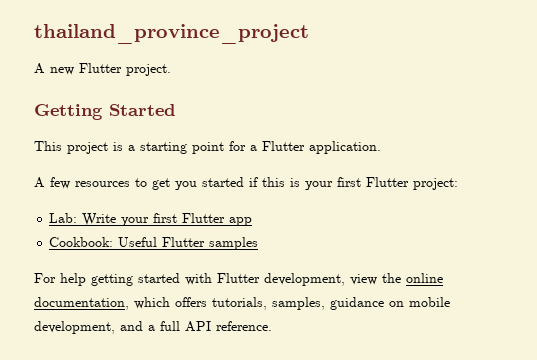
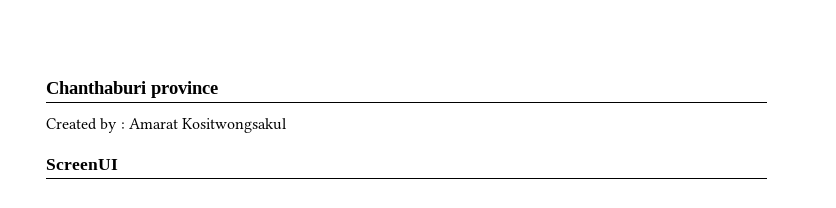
- thailand_province_project
- A new Flutter project.
- Getting Started
- This project is a starting point for a Flutter application.
- A few resources to get you started if this is your first Flutter project:
- Lab: Write your first Flutter app
- Cookbook: Useful Flutter samples
- For help getting started with Flutter development, view the online documentation, which offers tutorials, samples, guidance on mobile development, and a full API reference.
+ Chanthaburi province
+ Created by : Amarat Kositwongsakul
+ ScreenUI

